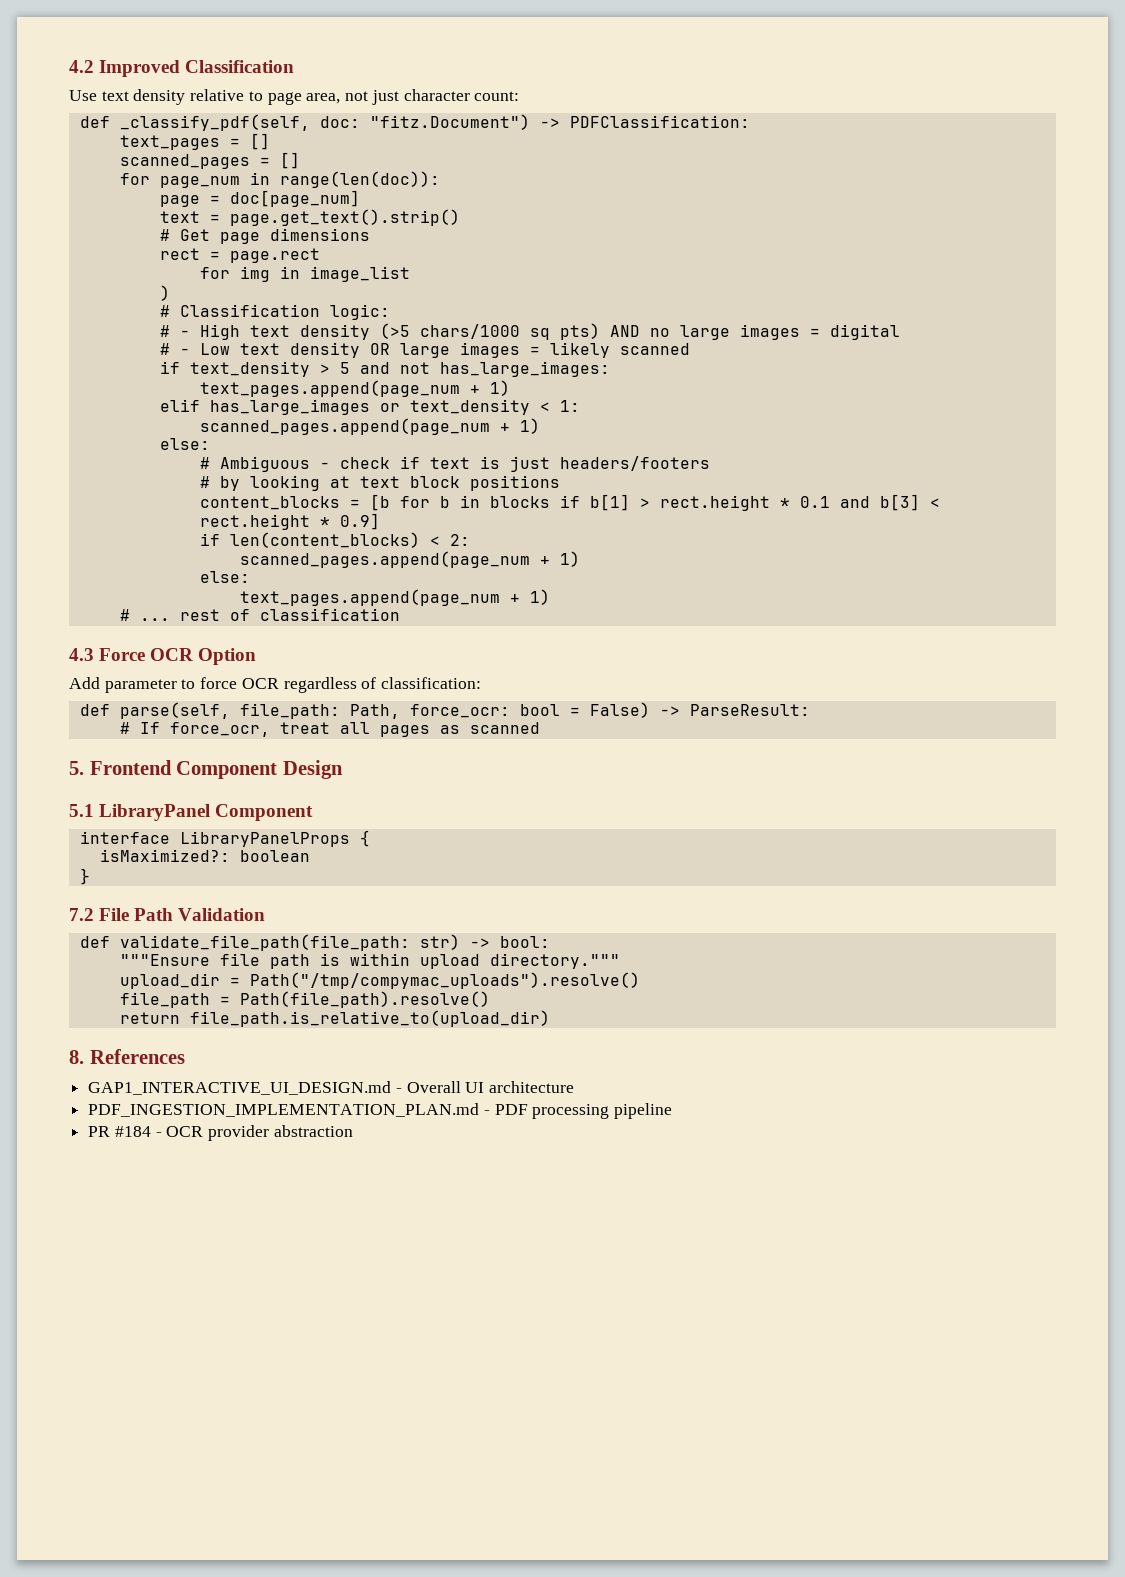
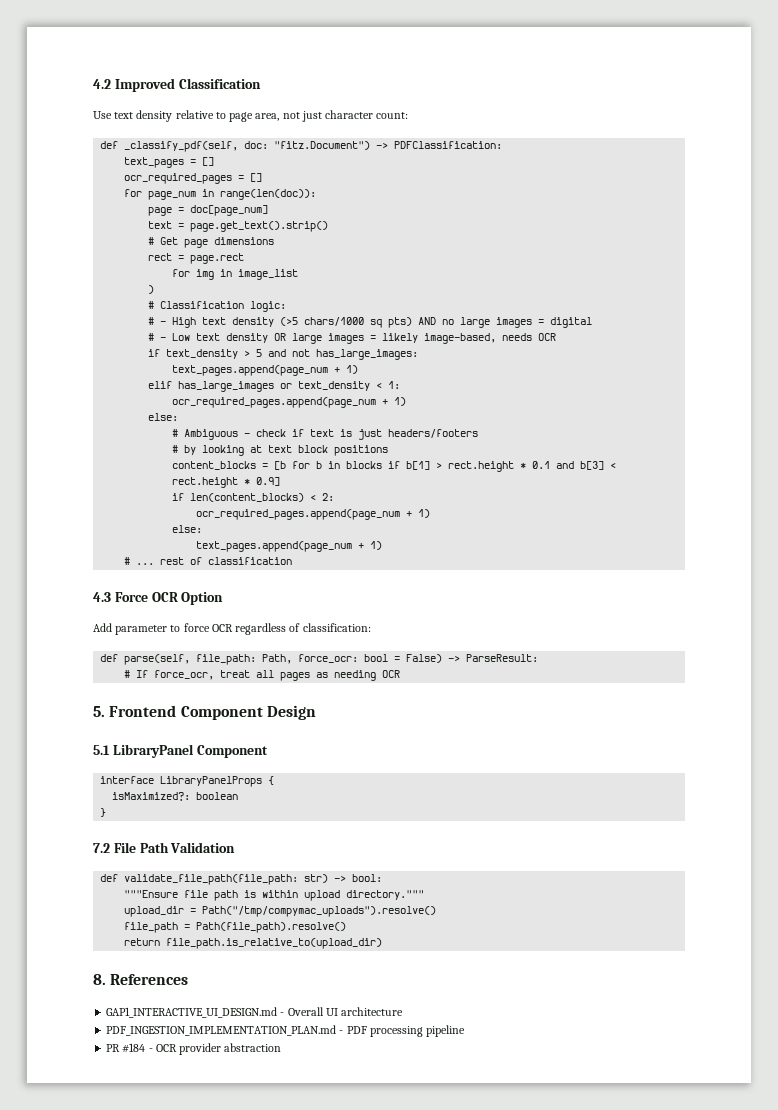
- scanned_pages = []
+ ocr_required_pages = []
- # - Low text density OR large images = likely scanned
+ # - Low text density OR large images = likely image-based, needs OCR
  elif has_large_images or text_density < 1:
- scanned_pages.append(page_num + 1)
+ ocr_required_pages.append(page_num + 1)
  if len(content_blocks) < 2:
- scanned_pages.append(page_num + 1)
+ ocr_required_pages.append(page_num + 1)
- # If force_ocr, treat all pages as scanned
+ # If force_ocr, treat all pages as needing OCR

